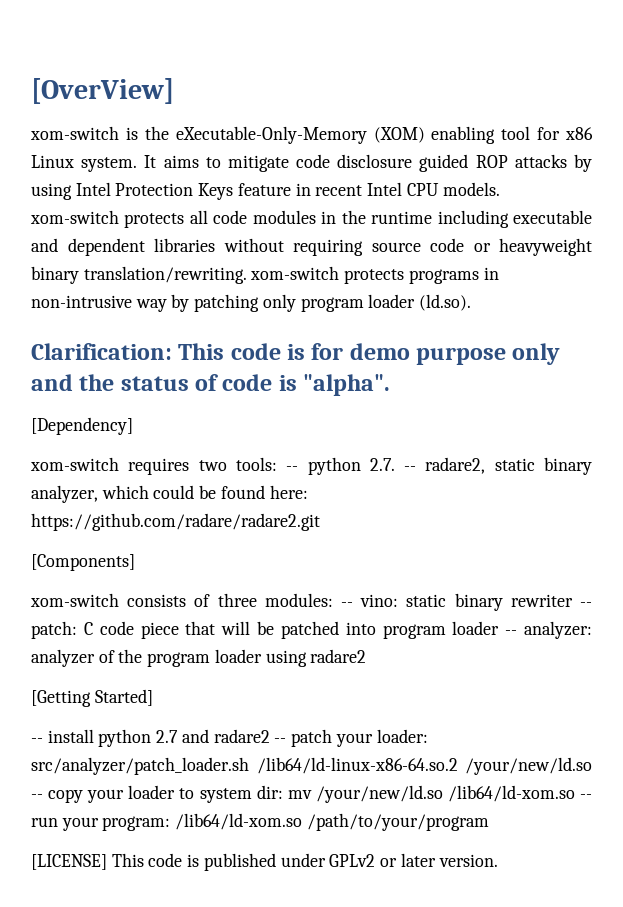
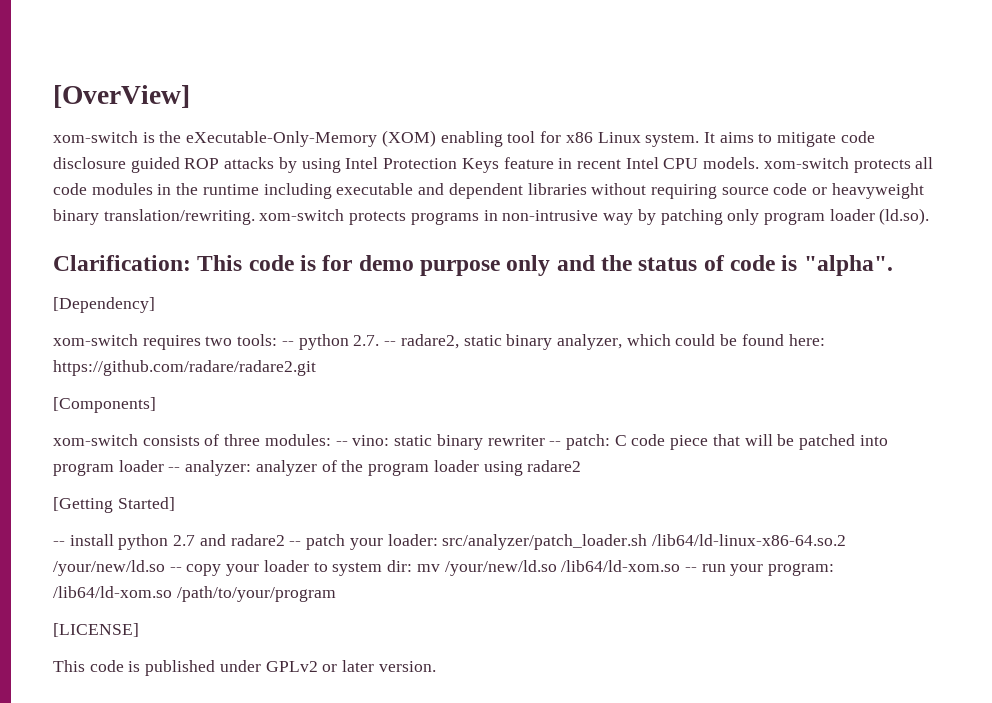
- [LICENSE] This code is published under GPLv2 or later version.
+ [LICENSE]
+ This code is published under GPLv2 or later version.

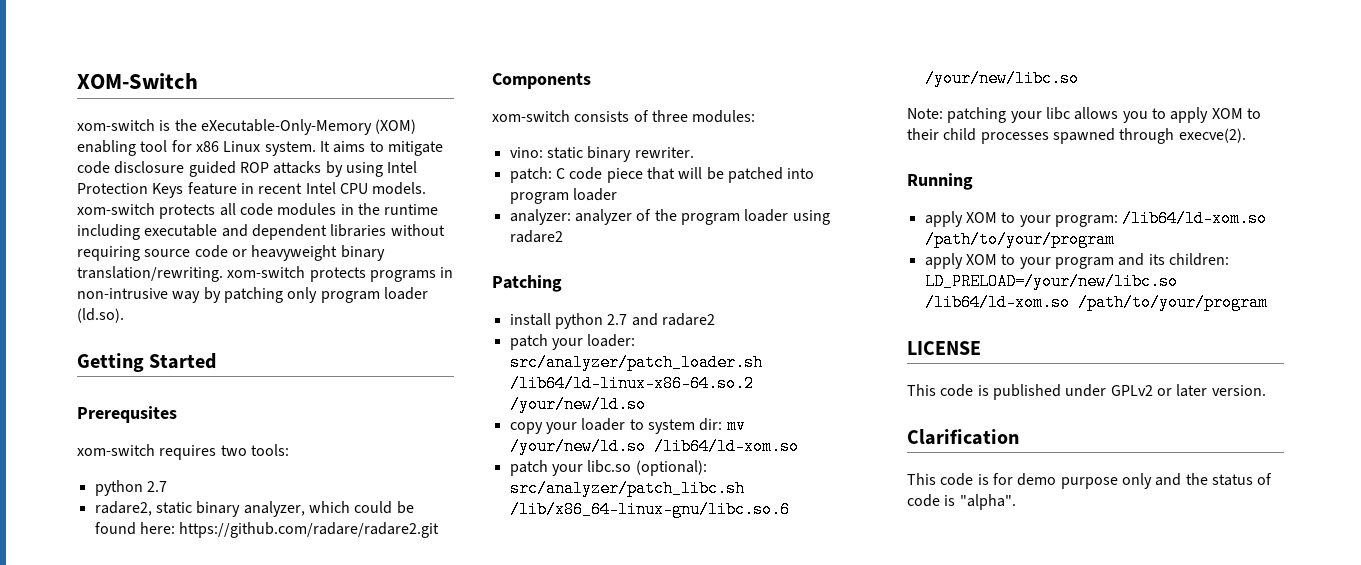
- [OverView]
+ XOM-Switch
- Clarification: This code is for demo purpose only and the status of code is "alpha".
+ Getting Started
+ Prerequsites
+ xom-switch requires two tools:
+ python 2.7
+ radare2, static binary analyzer, which could be found here: https://github.com/radare/radare2.git
+ Components
+ xom-switch consists of three modules:
+ vino: static binary rewriter.
+ patch: C code piece that will be patched into program loader
+ analyzer: analyzer of the program loader using radare2
+ Patching
+ install python 2.7 and radare2
+ patch your loader: src/analyzer/patch_loader.sh /lib64/ld-linux-x86-64.so.2 /your/new/ld.so
+ copy your loader to system dir: mv /your/new/ld.so /lib64/ld-xom.so
+ patch your libc.so (optional): src/analyzer/patch_libc.sh /lib/x86_64-linux-gnu/libc.so.6 /your/new/libc.so
+ Note: patching your libc allows you to apply XOM to their child processes spawned through execve(2).
+ Running
+ apply XOM to your program: /lib64/ld-xom.so /path/to/your/program
+ apply XOM to your program and its children: LD_PRELOAD=/your/new/libc.so /lib64/ld-xom.so /path/to/your/program
+ LICENSE
+ This code is published under GPLv2 or later version.
+ Clarification
+ This code is for demo purpose only and the status of code is "alpha".
- [Dependency]
- xom-switch requires two tools: -- python 2.7. -- radare2, static binary analyzer, which could be found here: https://github.com/radare/radare2.git
- [Components]
- xom-switch consists of three modules: -- vino: static binary rewriter -- patch: C code piece that will be patched into program loader -- analyzer: analyzer of the program loader using radare2
- [Getting Started]
- -- install python 2.7 and radare2 -- patch your loader: src/analyzer/patch_loader.sh /lib64/ld-linux-x86-64.so.2 /your/new/ld.so -- copy your loader to system dir: mv /your/new/ld.so /lib64/ld-xom.so -- run your program: /lib64/ld-xom.so /path/to/your/program
- [LICENSE]
- This code is published under GPLv2 or later version.

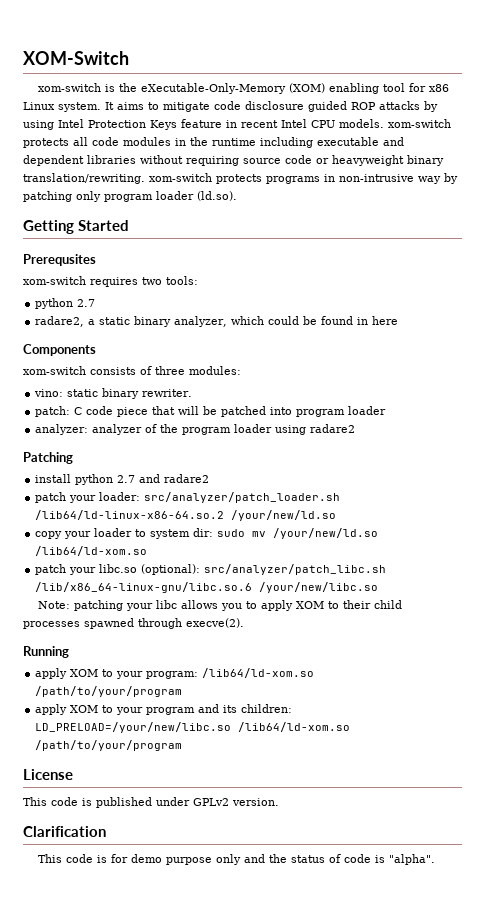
- radare2, static binary analyzer, which could be found here: https://github.com/radare/radare2.git
+ radare2, a static binary analyzer, which could be found in here
- copy your loader to system dir: mv /your/new/ld.so /lib64/ld-xom.so
+ copy your loader to system dir: sudo mv /your/new/ld.so /lib64/ld-xom.so
- LICENSE
+ License
- This code is published under GPLv2 or later version.
+ This code is published under GPLv2 version.

